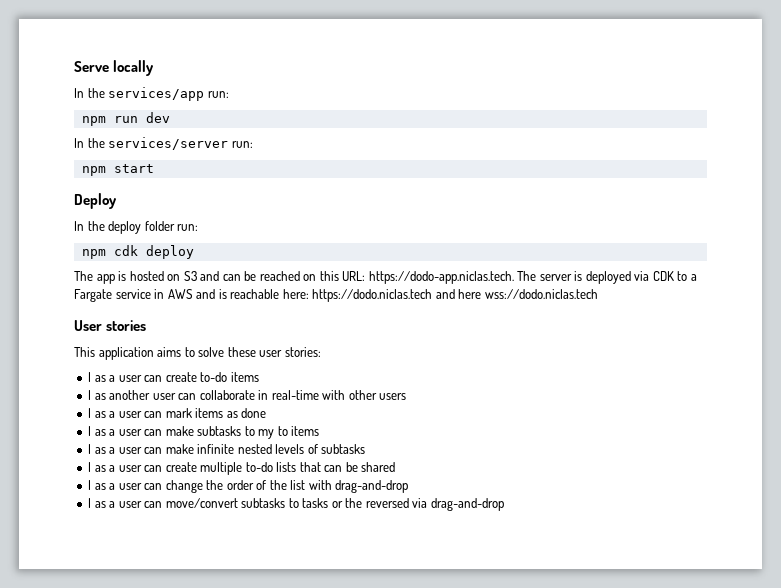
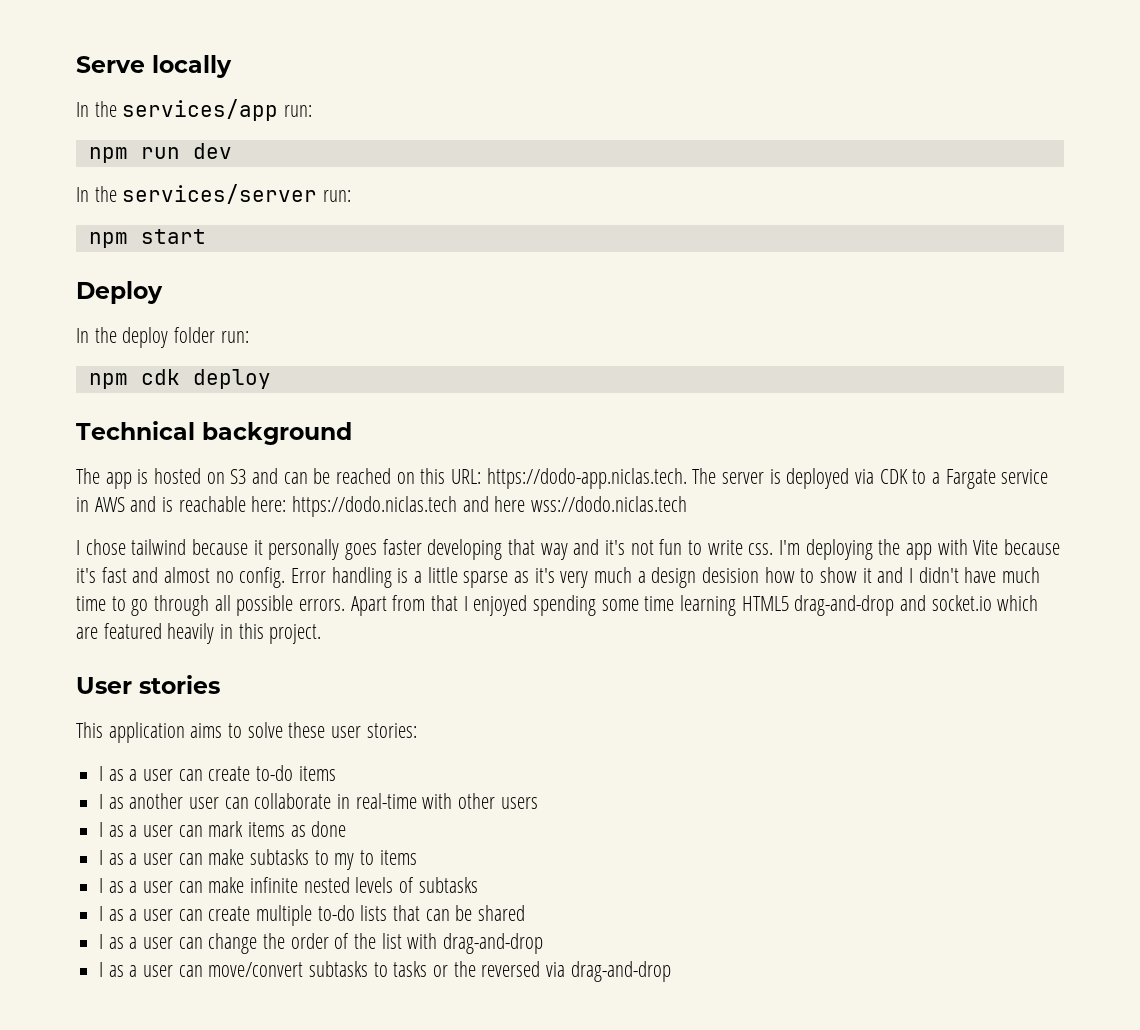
+ Technical background
+ I chose tailwind because it personally goes faster developing that way and it's not fun to write css. I'm deploying the app with Vite because it's fast and almost no config. Error handling is a little sparse as it's very much a design desision how to show it and I didn't have much time to go through all possible errors. Apart from that I enjoyed spending some time learning HTML5 drag-and-drop and socket.io which are featured heavily in this project.

